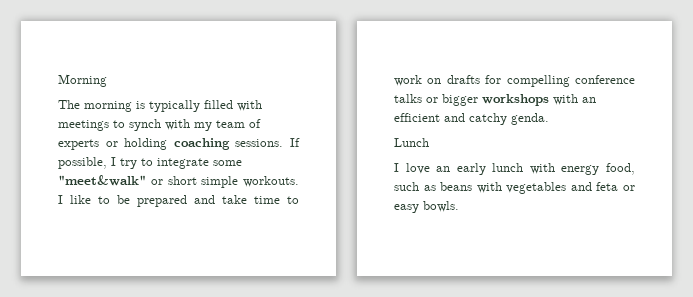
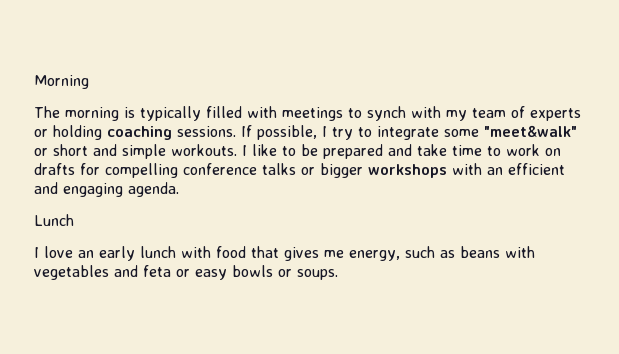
- If possible, I try to integrate some "meet&walk" or short simple workouts.
+ If possible, I try to integrate some "meet&walk" or short and simple workouts.
- I like to be prepared and take time to work on drafts for compelling conference talks or bigger workshops with an efficient and catchy genda.
+ I like to be prepared and take time to work on drafts for compelling conference talks or bigger workshops with an efficient and engaging agenda.
- I love an early lunch with energy food, such as beans with vegetables and feta or easy bowls.
+ I love an early lunch with food that gives me energy, such as beans with vegetables and feta or easy bowls or soups.

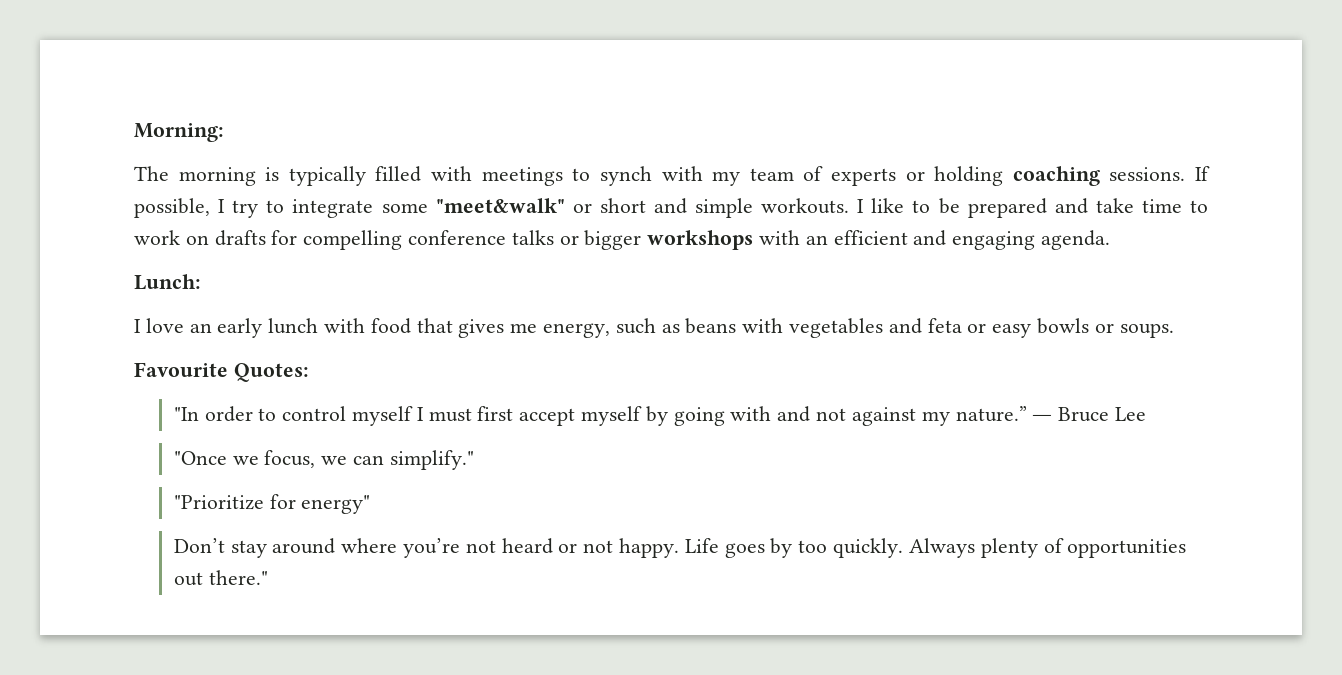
- Morning
+ Morning:
- Lunch
+ Lunch:
+ Favourite Quotes:
+ "In order to control myself I must first accept myself by going with and not against my nature.” ― Bruce Lee
+ "Once we focus, we can simplify."
+ "Prioritize for energy"
+ Don’t stay around where you’re not heard or not happy. Life goes by too quickly. Always plenty of opportunities out there."

